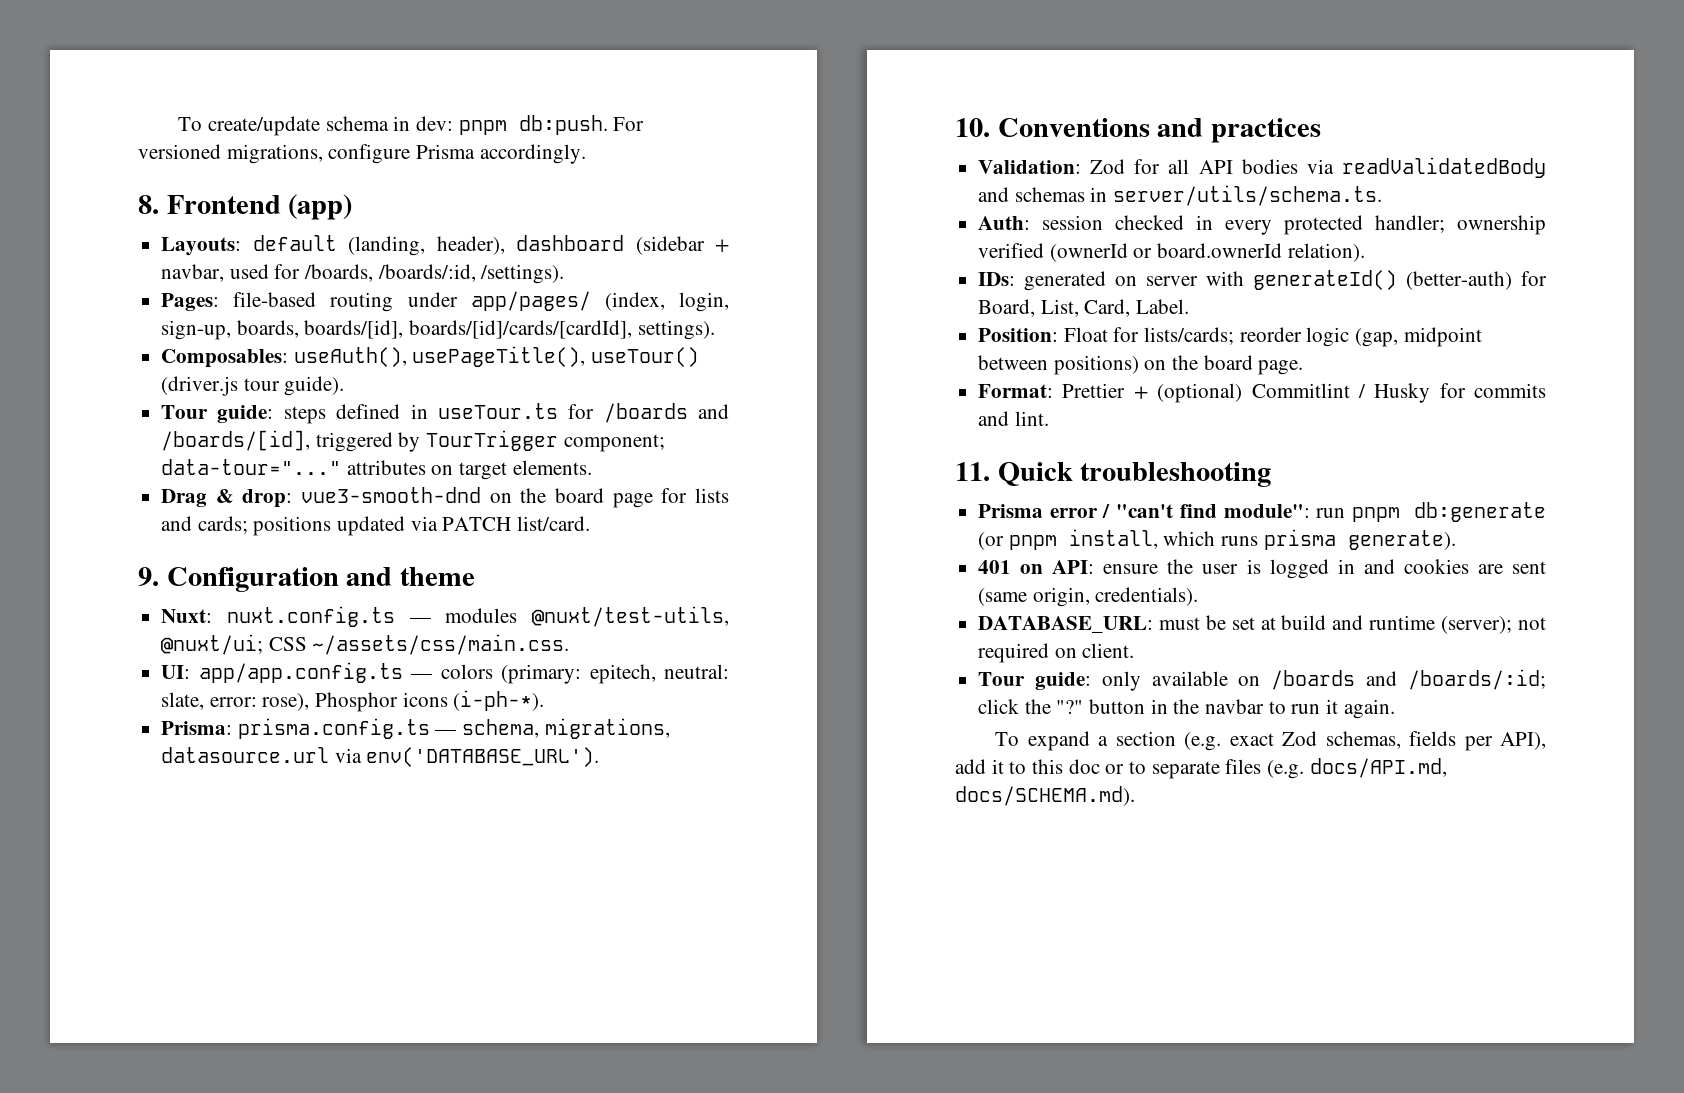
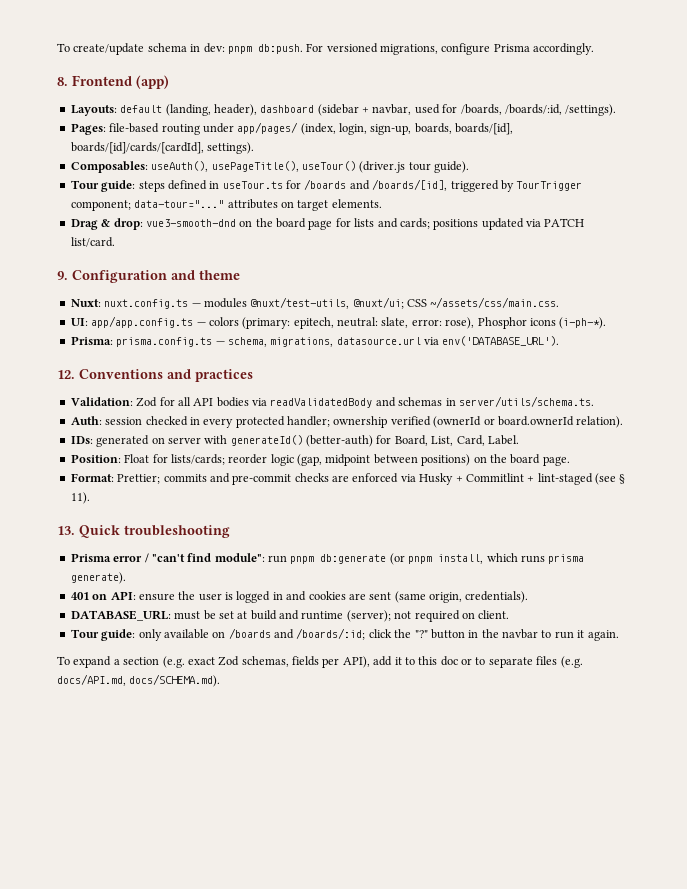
- 10. Conventions and practices
+ 12. Conventions and practices
- Format: Prettier + (optional) Commitlint / Husky for commits and lint.
- 11. Quick troubleshooting
+ Format: Prettier; commits and pre-commit checks are enforced via Husky + Commitlint + lint-staged (see § 11).
+ 13. Quick troubleshooting

